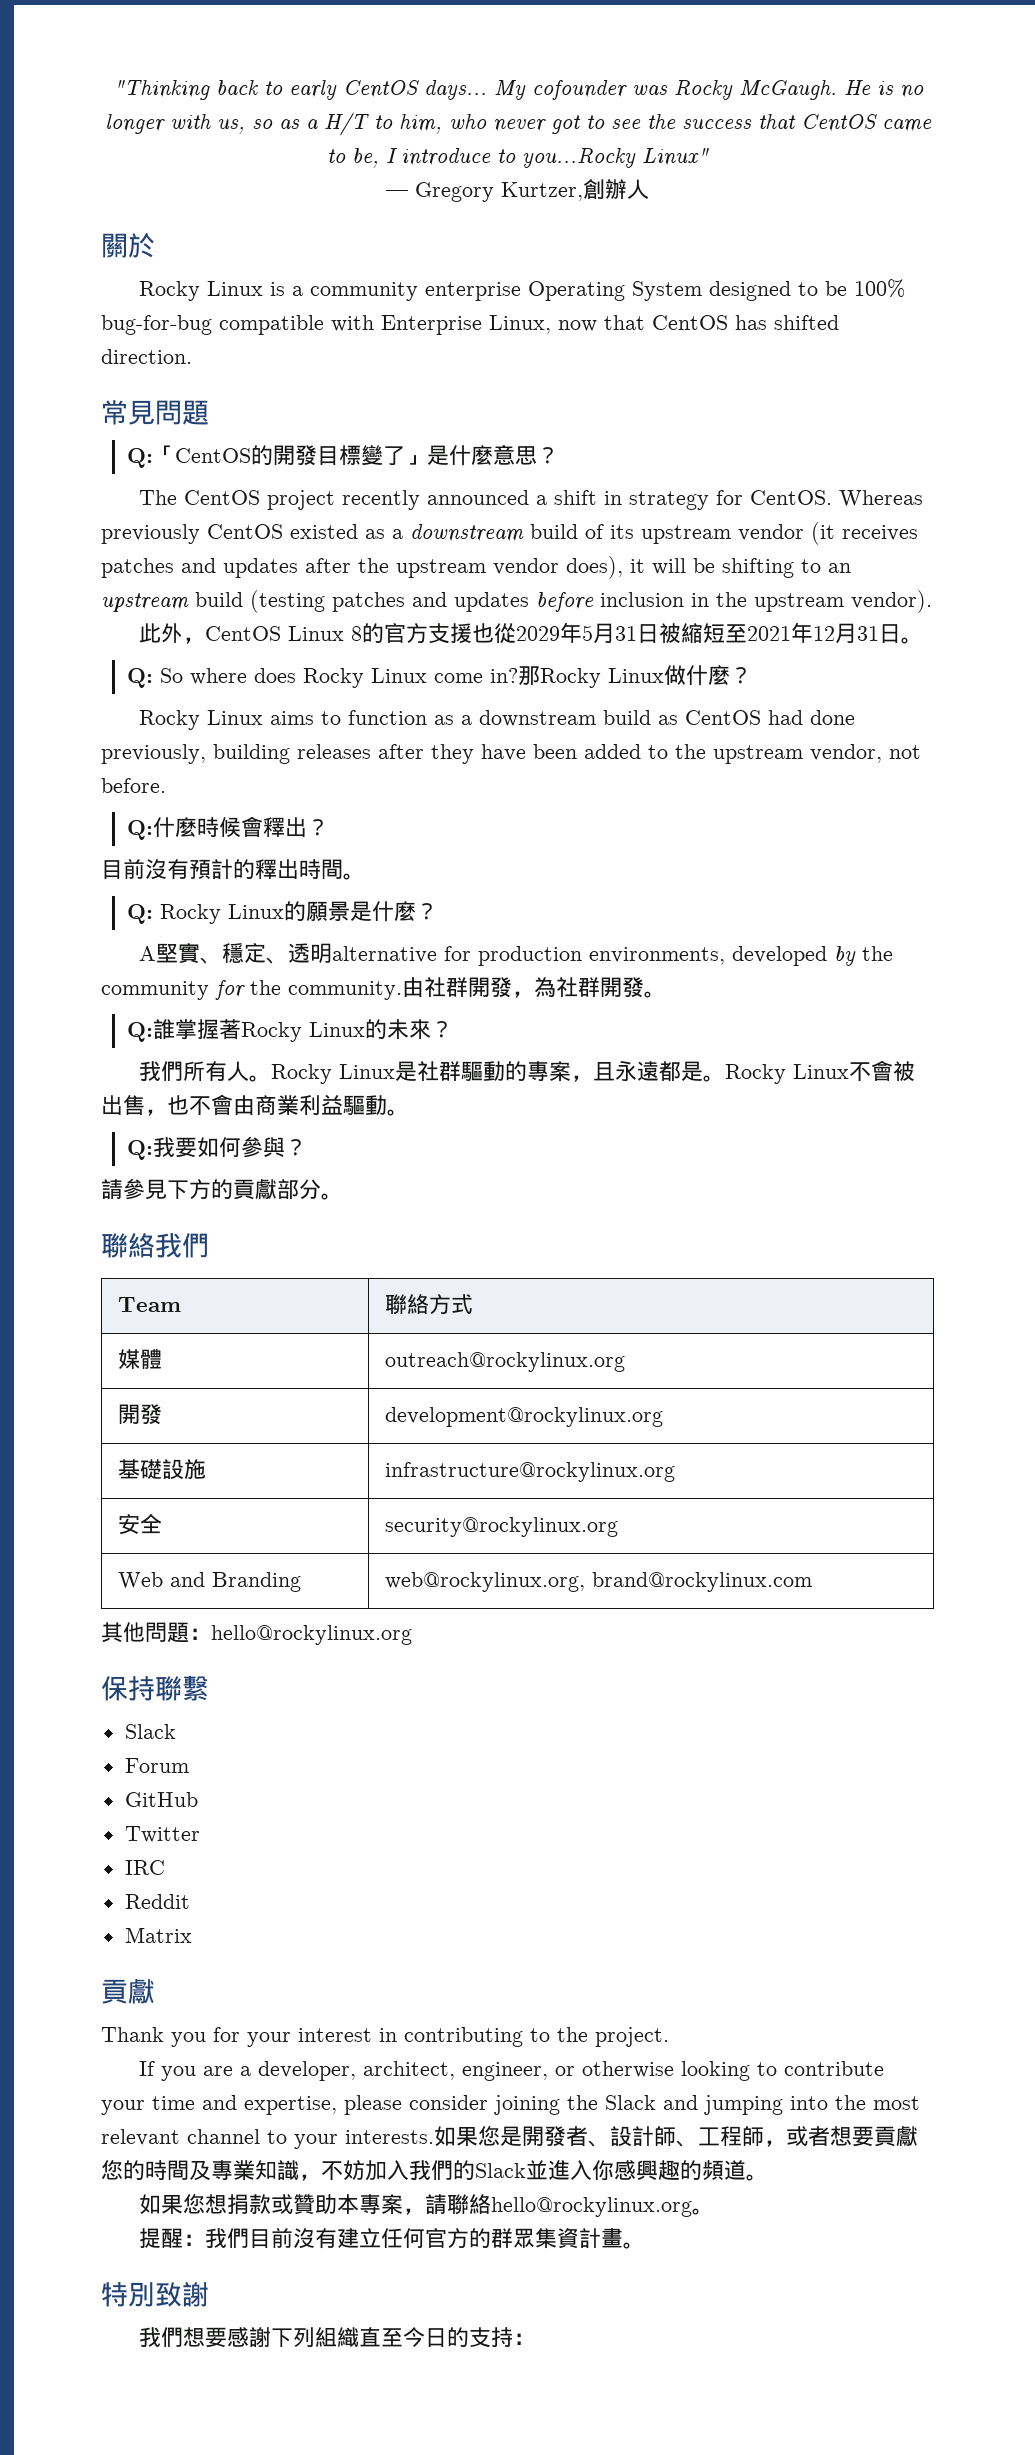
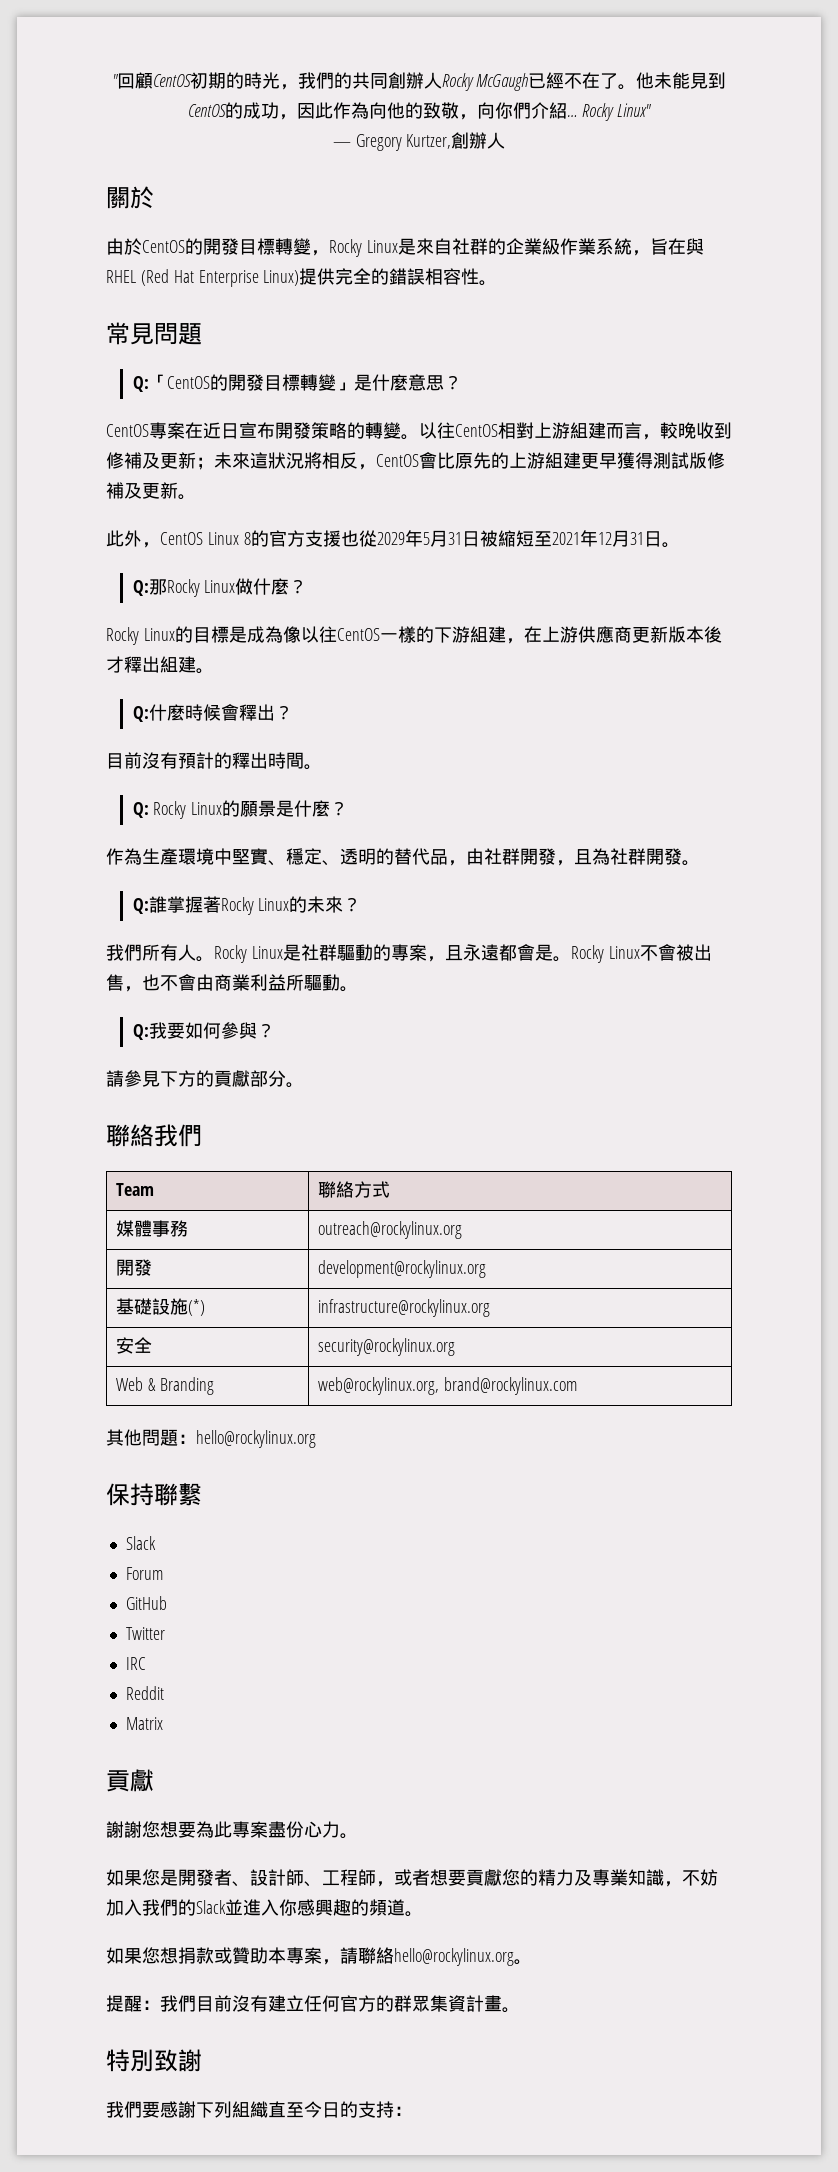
- "Thinking back to early CentOS days... My cofounder was Rocky McGaugh. He is no longer with us, so as a H/T to him, who never got to see the success that CentOS came to be, I introduce to you...Rocky Linux"
+ "回顧CentOS初期的時光，我們的共同創辦人Rocky McGaugh已經不在了。他未能見到CentOS的成功，因此作為向他的致敬，向你們介紹… Rocky Linux"
- Rocky Linux is a community enterprise Operating System designed to be 100% bug-for-bug compatible with Enterprise Linux, now that CentOS has shifted direction.
+ 由於CentOS的開發目標轉變，Rocky Linux是來自社群的企業級作業系統，旨在與RHEL (Red Hat Enterprise Linux)提供完全的錯誤相容性。
- Q:「CentOS的開發目標變了」是什麼意思？
+ Q:「CentOS的開發目標轉變」是什麼意思？
- The CentOS project recently announced a shift in strategy for CentOS. Whereas previously CentOS existed as a downstream build of its upstream vendor (it receives patches and updates after the upstream vendor does), it will be shifting to an upstream build (testing patches and updates before inclusion in the upstream vendor).
+ CentOS專案在近日宣布開發策略的轉變。以往CentOS相對上游組建而言，較晚收到修補及更新；未來這狀況將相反，CentOS會比原先的上游組建更早獲得測試版修補及更新。
- Q: So where does Rocky Linux come in?那Rocky Linux做什麼？
+ Q:那Rocky Linux做什麼？
- Rocky Linux aims to function as a downstream build as CentOS had done previously, building releases after they have been added to the upstream vendor, not before.
+ Rocky Linux的目標是成為像以往CentOS一樣的下游組建，在上游供應商更新版本後才釋出組建。
- A堅實、穩定、透明alternative for production environments, developed by the community for the community.由社群開發，為社群開發。
+ 作為生產環境中堅實、穩定、透明的替代品，由社群開發，且為社群開發。
- Rocky Linux是社群驅動的專案，且永遠都是。
+ Rocky Linux是社群驅動的專案，且永遠都會是。
- Rocky Linux不會被出售，也不會由商業利益驅動。
+ Rocky Linux不會被出售，也不會由商業利益所驅動。
- 媒體 | outreach@rockylinux.org
+ 媒體事務 | outreach@rockylinux.org
- 基礎設施 | infrastructure@rockylinux.org
+ 基礎設施(*) | infrastructure@rockylinux.org
- Web and Branding | web@rockylinux.org, brand@rockylinux.com
+ Web & Branding | web@rockylinux.org, brand@rockylinux.com
- Thank you for your interest in contributing to the project.
- If you are a developer, architect, engineer, or otherwise looking to contribute your time and expertise, please consider joining the Slack and jumping into the most relevant channel to your interests.如果您是開發者、設計師、工程師，或者想要貢獻您的時間及專業知識，不妨加入我們的Slack並進入你感興趣的頻道。
+ 謝謝您想要為此專案盡份心力。
+ 如果您是開發者、設計師、工程師，或者想要貢獻您的精力及專業知識，不妨加入我們的Slack並進入你感興趣的頻道。
- 我們想要感謝下列組織直至今日的支持：
+ 我們要感謝下列組織直至今日的支持：

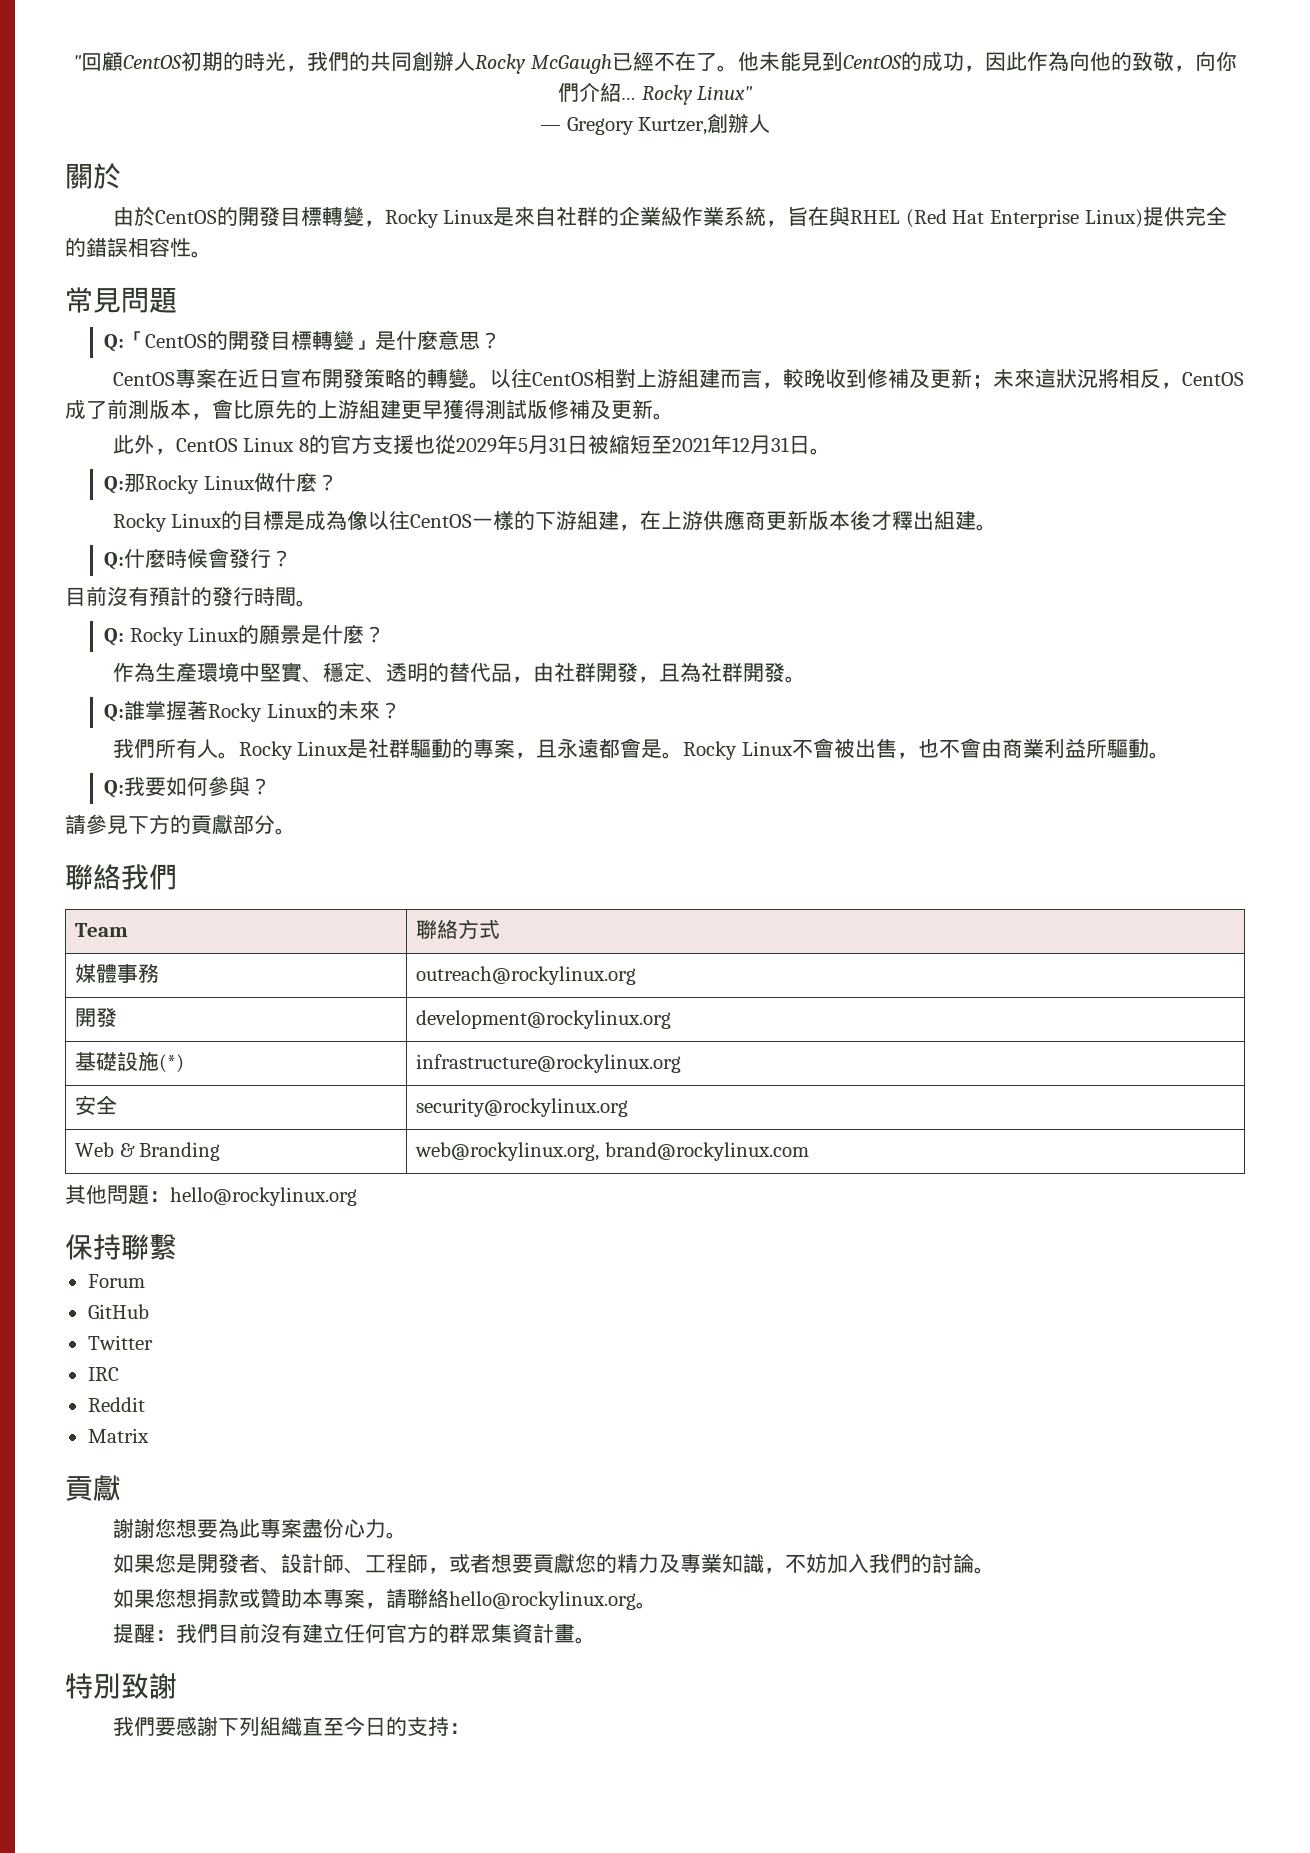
- 以往CentOS相對上游組建而言，較晚收到修補及更新；未來這狀況將相反，CentOS會比原先的上游組建更早獲得測試版修補及更新。
+ 以往CentOS相對上游組建而言，較晚收到修補及更新；未來這狀況將相反，CentOS成了前測版本，會比原先的上游組建更早獲得測試版修補及更新。
- Q:什麼時候會釋出？
+ Q:什麼時候會發行？
- 目前沒有預計的釋出時間。
+ 目前沒有預計的發行時間。
  保持聯繫
- Slack
- 如果您是開發者、設計師、工程師，或者想要貢獻您的精力及專業知識，不妨加入我們的Slack並進入你感興趣的頻道。
+ 如果您是開發者、設計師、工程師，或者想要貢獻您的精力及專業知識，不妨加入我們的討論。

